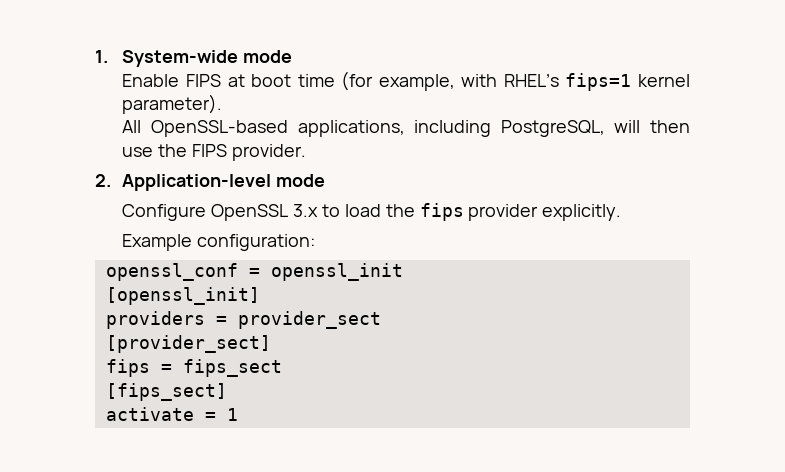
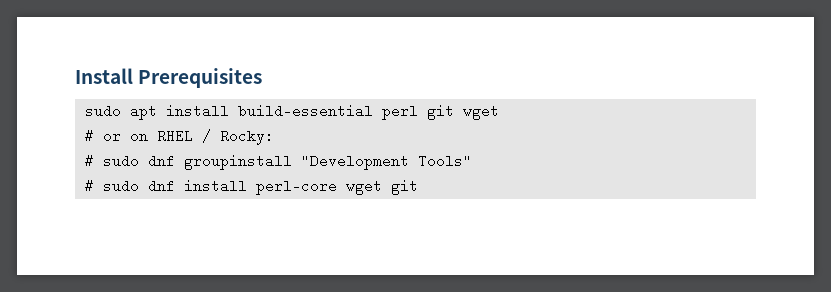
- 1. System-wide mode
- Enable FIPS at boot time (for example, with RHEL’s fips=1 kernel parameter).
- All OpenSSL-based applications, including PostgreSQL, will then use the FIPS provider.
- 2. Application-level mode
- Configure OpenSSL 3.x to load the fips provider explicitly.
- Example configuration:
- openssl_conf = openssl_init
- [openssl_init]
- providers = provider_sect
- [provider_sect]
- fips = fips_sect
- [fips_sect]
- activate = 1
+ Install Prerequisites
+ sudo apt install build-essential perl git wget
+ # or on RHEL / Rocky:
+ # sudo dnf groupinstall "Development Tools"
+ # sudo dnf install perl-core wget git

